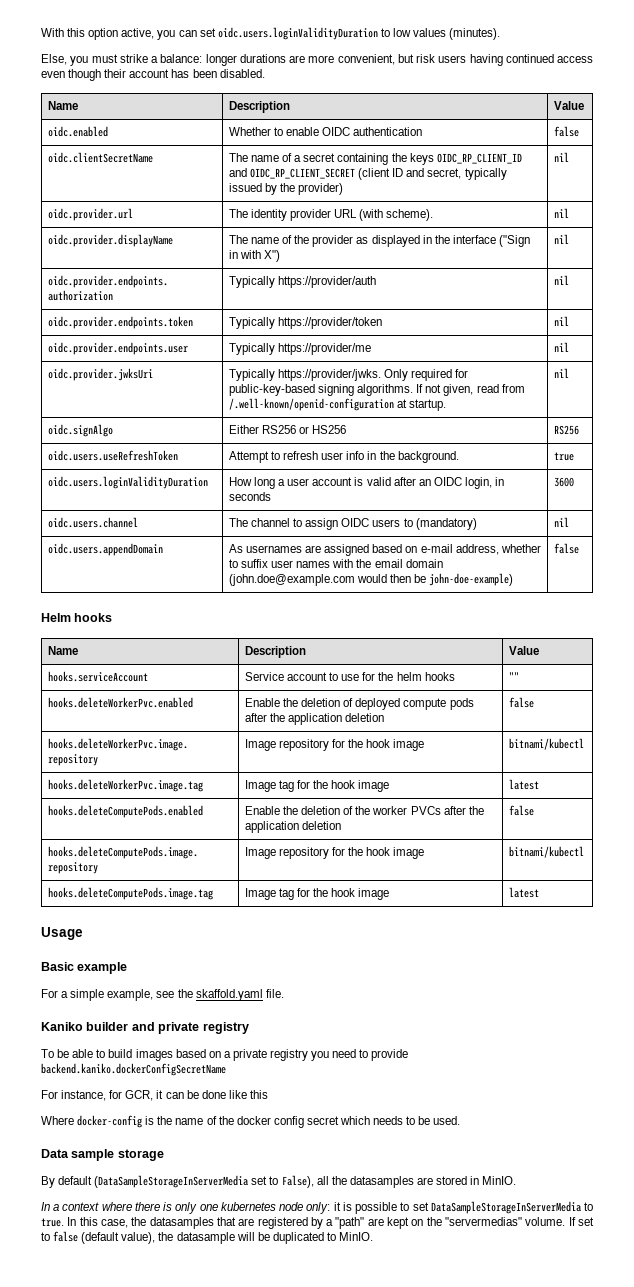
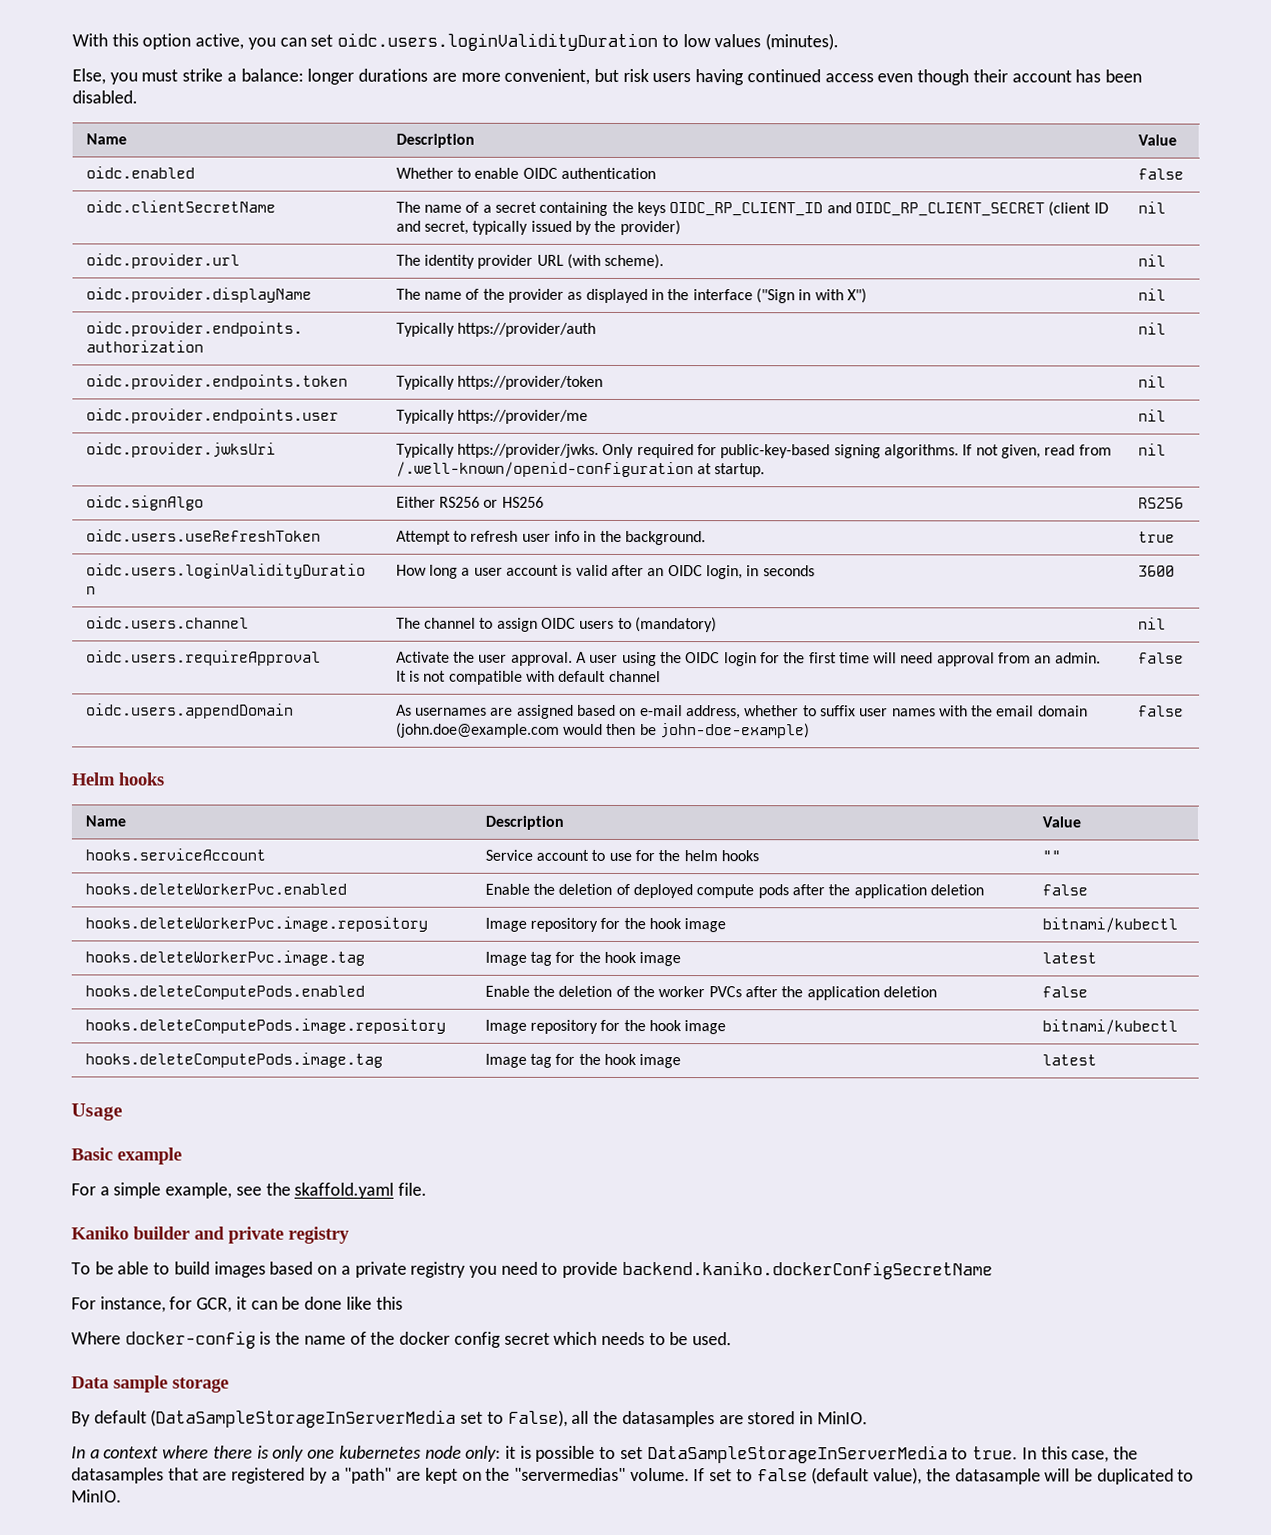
+ oidc.users.requireApproval | Activate the user approval. A user using the OIDC login for the first time will need approval from an admin. It is not compatible with default channel | false

